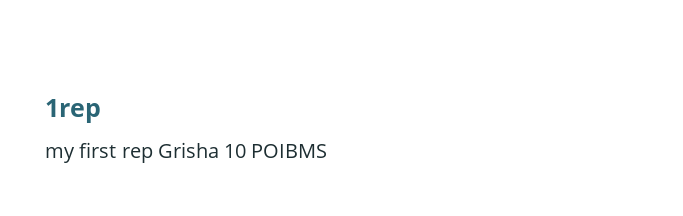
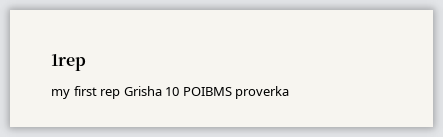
- my first rep Grisha 10 POIBMS
+ my first rep Grisha 10 POIBMS proverka

